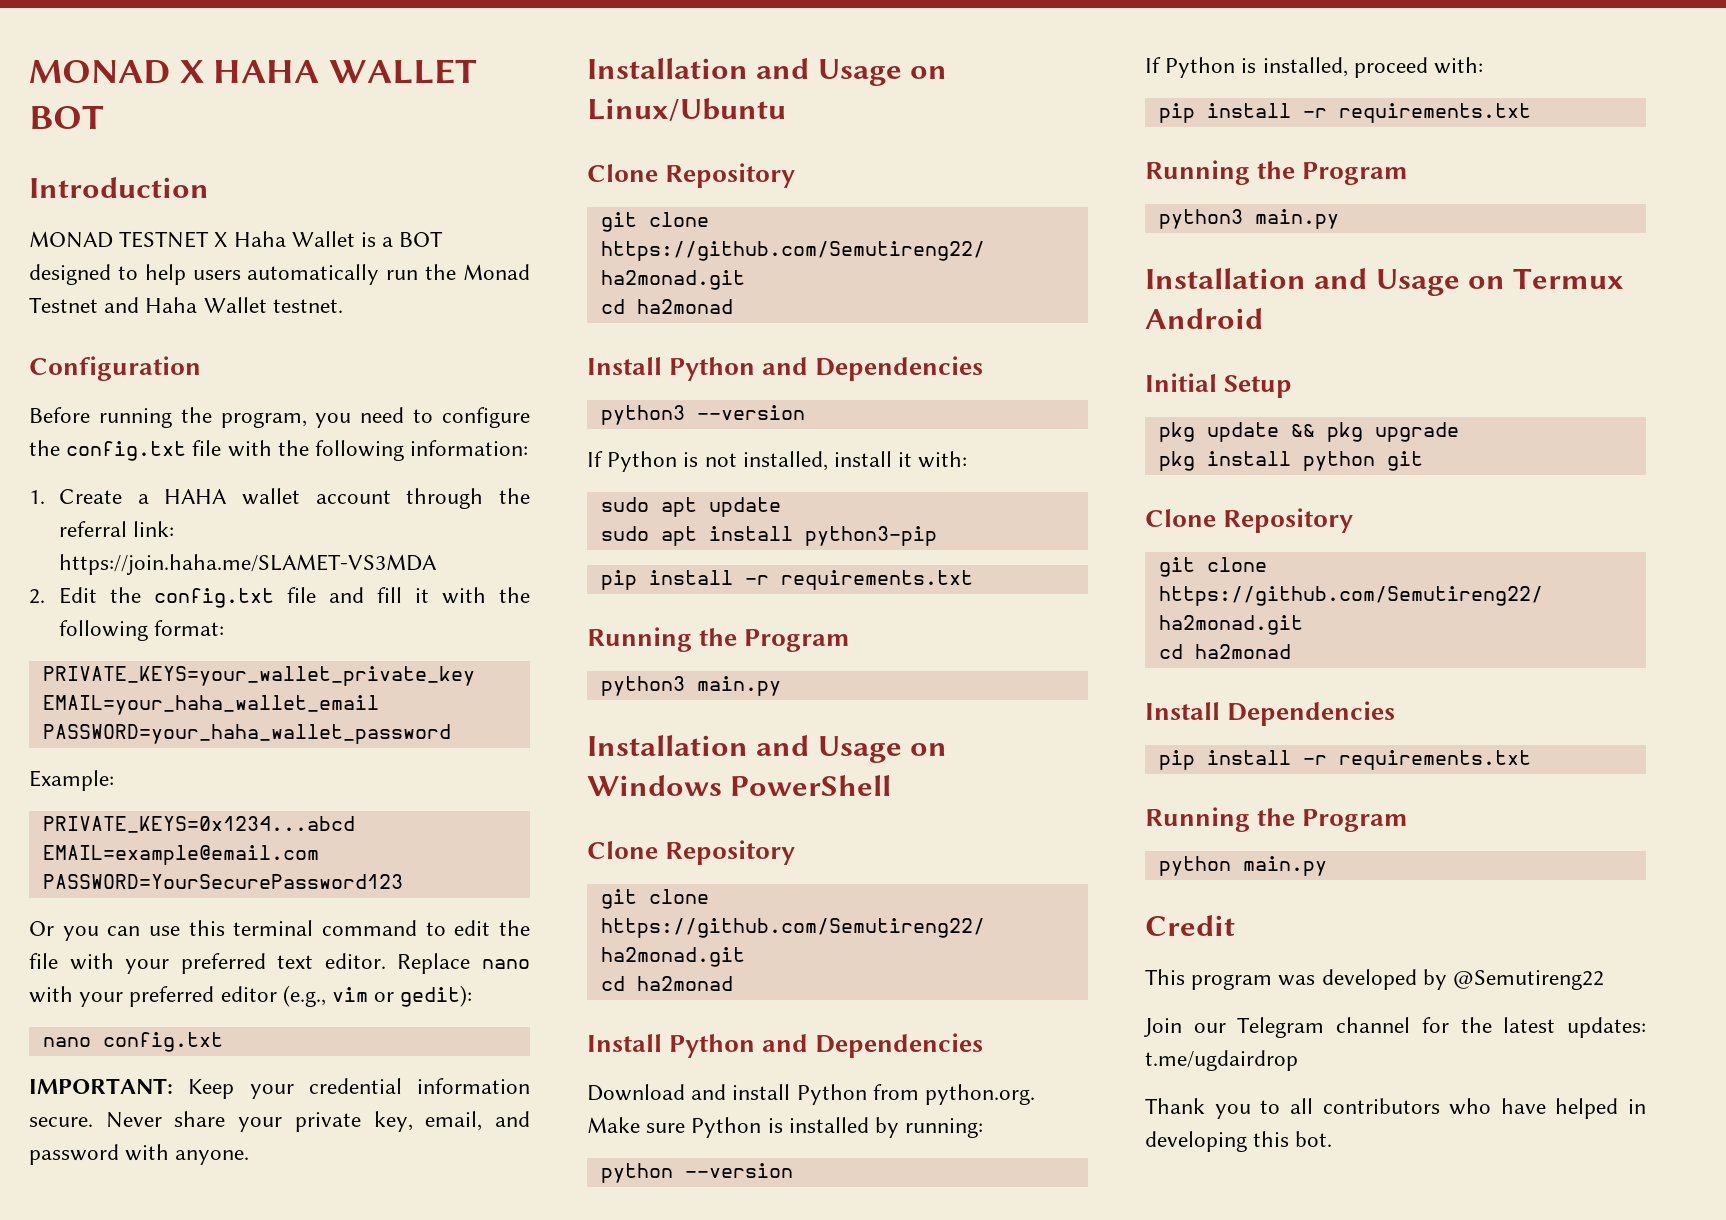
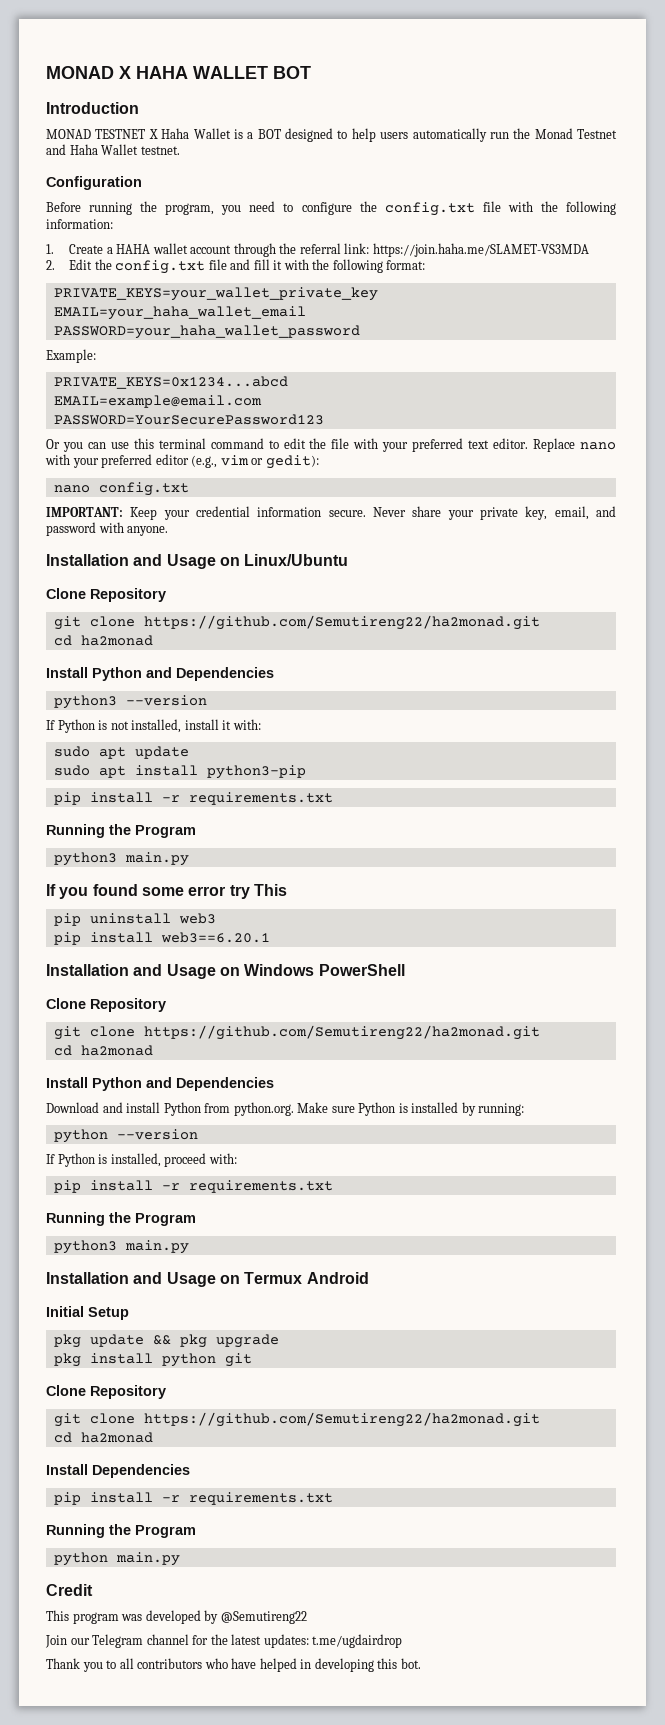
+ If you found some error try This
+ pip uninstall web3
+ pip install web3==6.20.1

